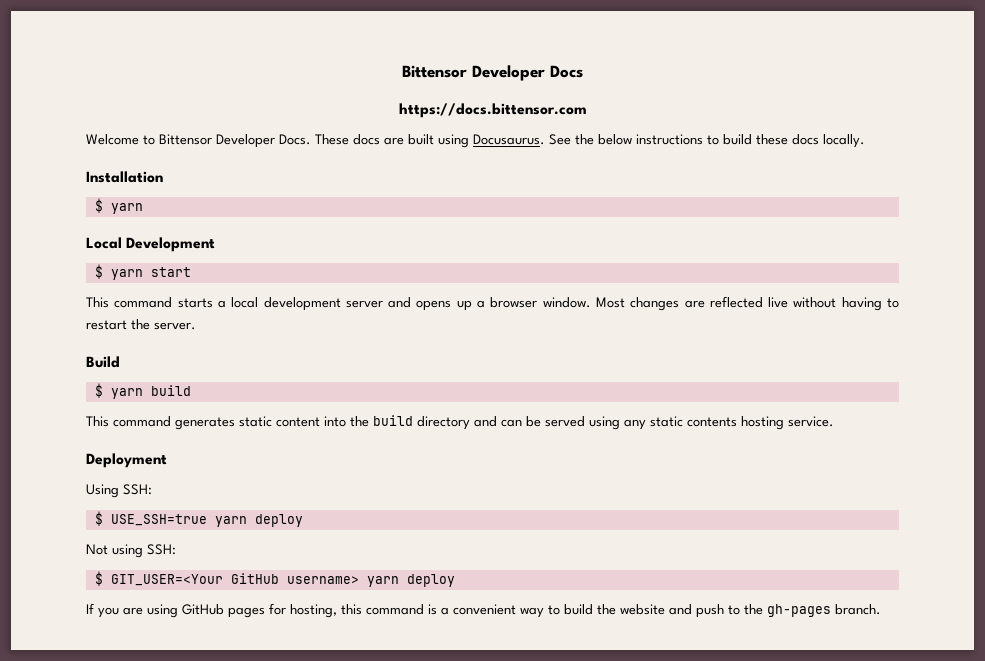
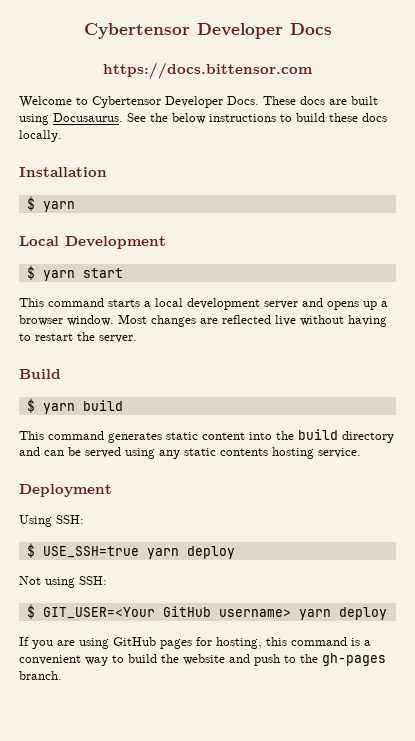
- Bittensor Developer Docs
+ Cybertensor Developer Docs
- Welcome to Bittensor Developer Docs.
+ Welcome to Cybertensor Developer Docs.

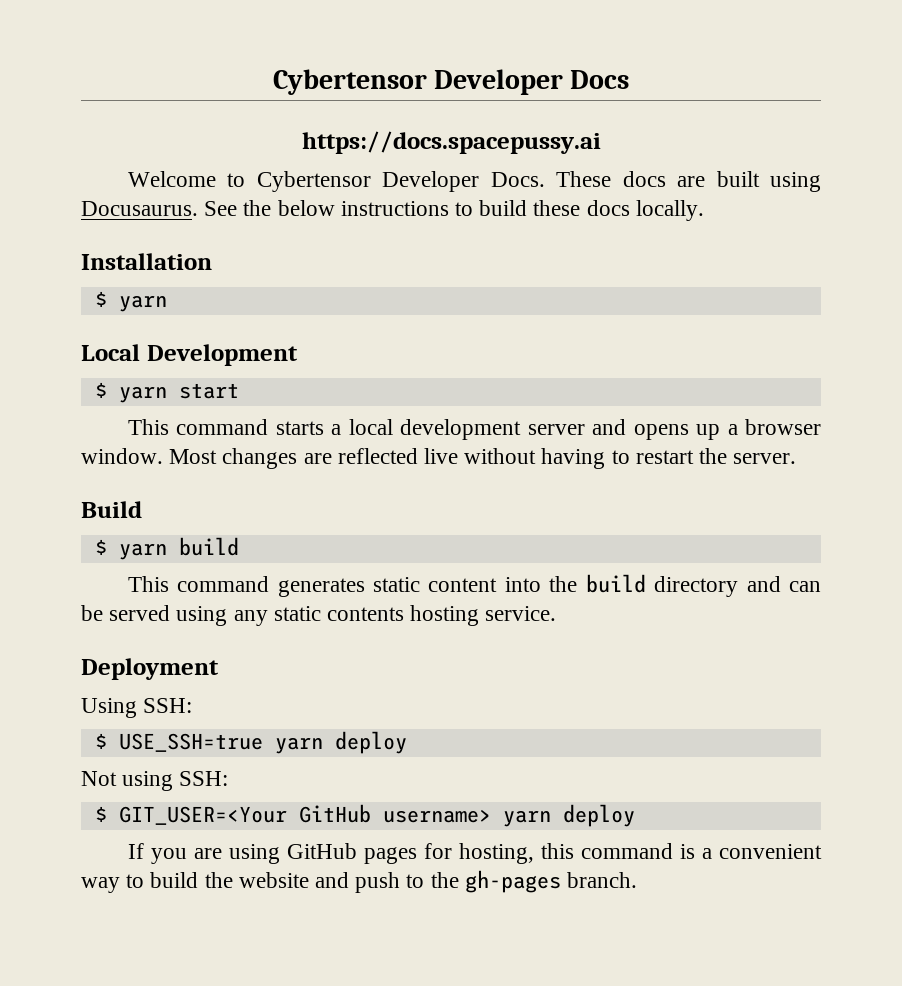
- https://docs.bittensor.com
+ https://docs.spacepussy.ai

